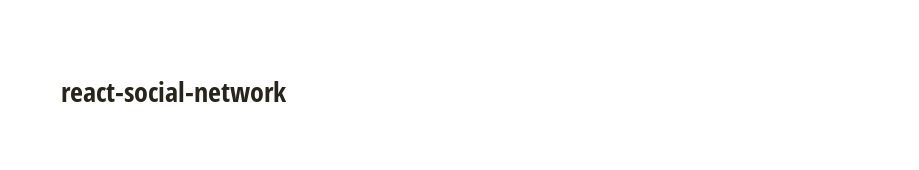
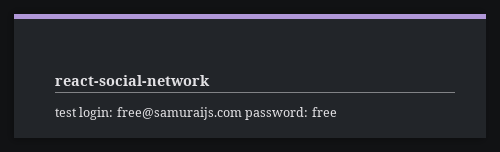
+ test login: free@samuraijs.com password: free

